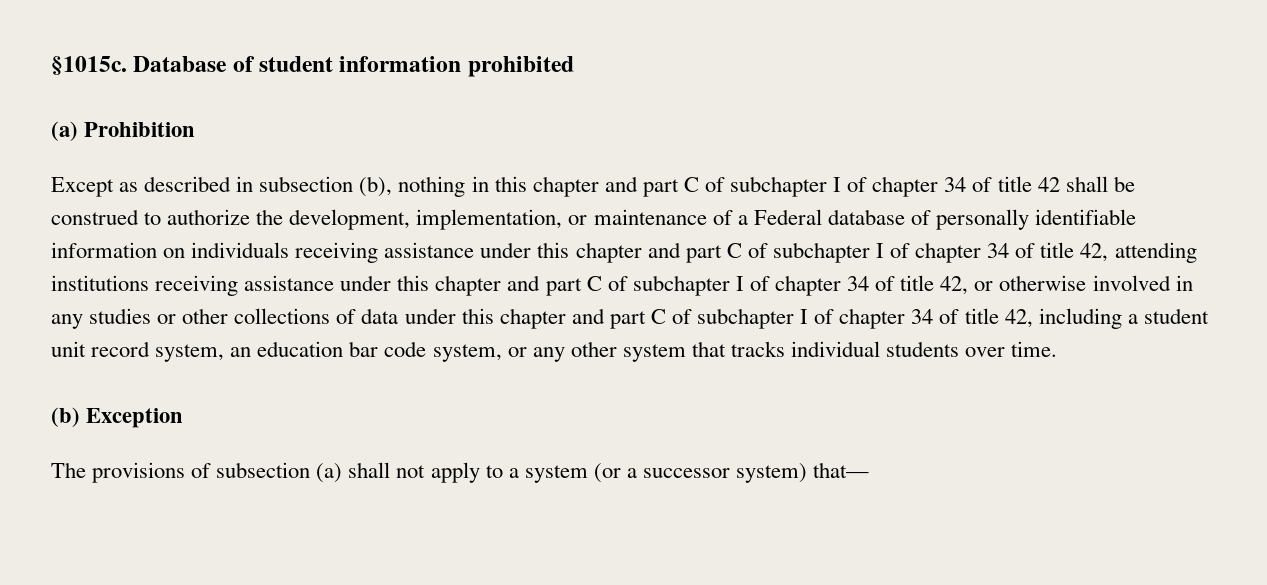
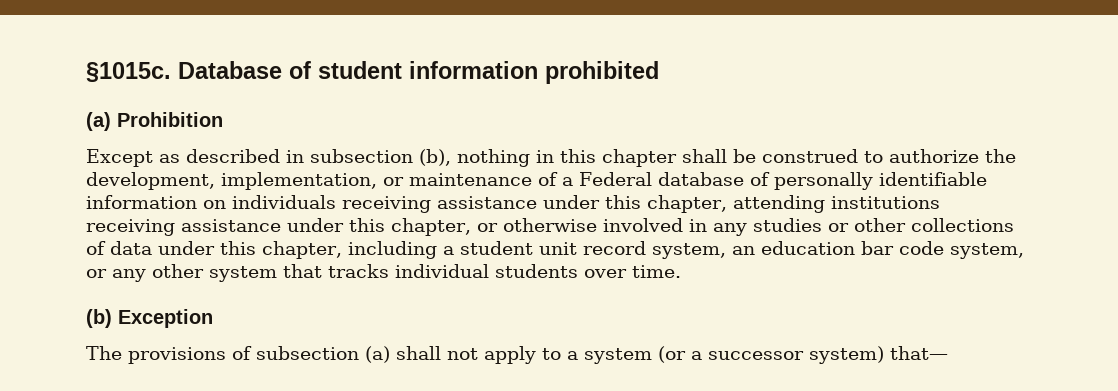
- Except as described in subsection (b), nothing in this chapter and part C of subchapter I of chapter 34 of title 42 shall be construed to authorize the development, implementation, or maintenance of a Federal database of personally identifiable information on individuals receiving assistance under this chapter and part C of subchapter I of chapter 34 of title 42, attending institutions receiving assistance under this chapter and part C of subchapter I of chapter 34 of title 42, or otherwise involved in any studies or other collections of data under this chapter and part C of subchapter I of chapter 34 of title 42, including a student unit record system, an education bar code system, or any other system that tracks individual students over time.
+ Except as described in subsection (b), nothing in this chapter shall be construed to authorize the development, implementation, or maintenance of a Federal database of personally identifiable information on individuals receiving assistance under this chapter, attending institutions receiving assistance under this chapter, or otherwise involved in any studies or other collections of data under this chapter, including a student unit record system, an education bar code system, or any other system that tracks individual students over time.

